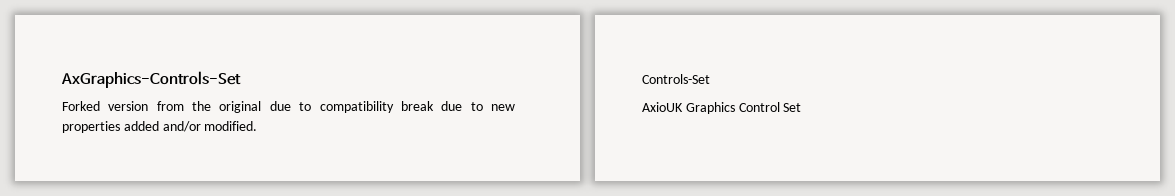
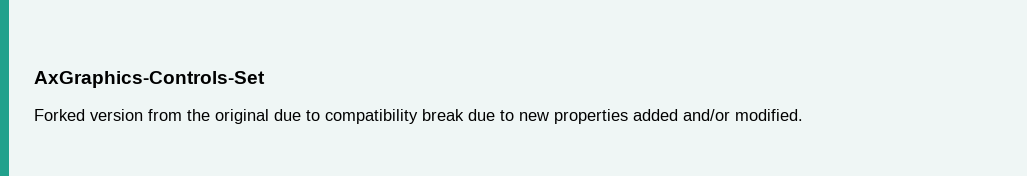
- Controls-Set
- AxioUK Graphics Control Set

